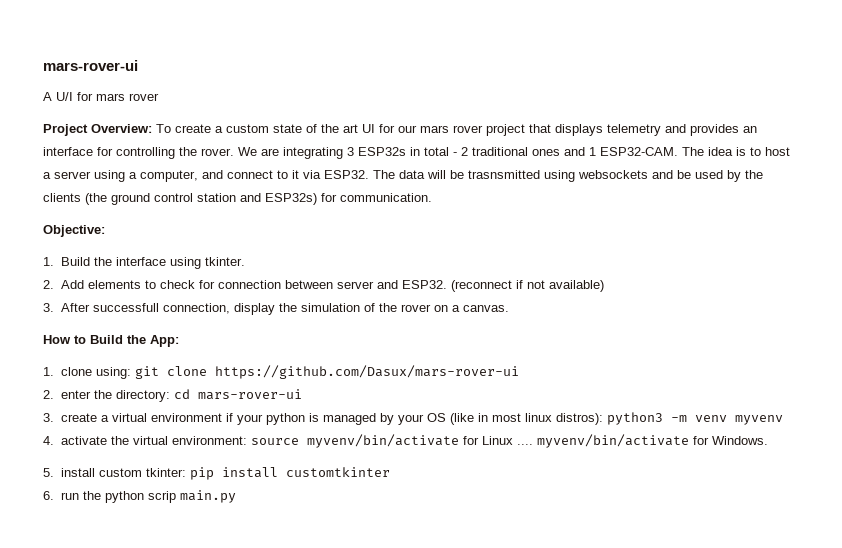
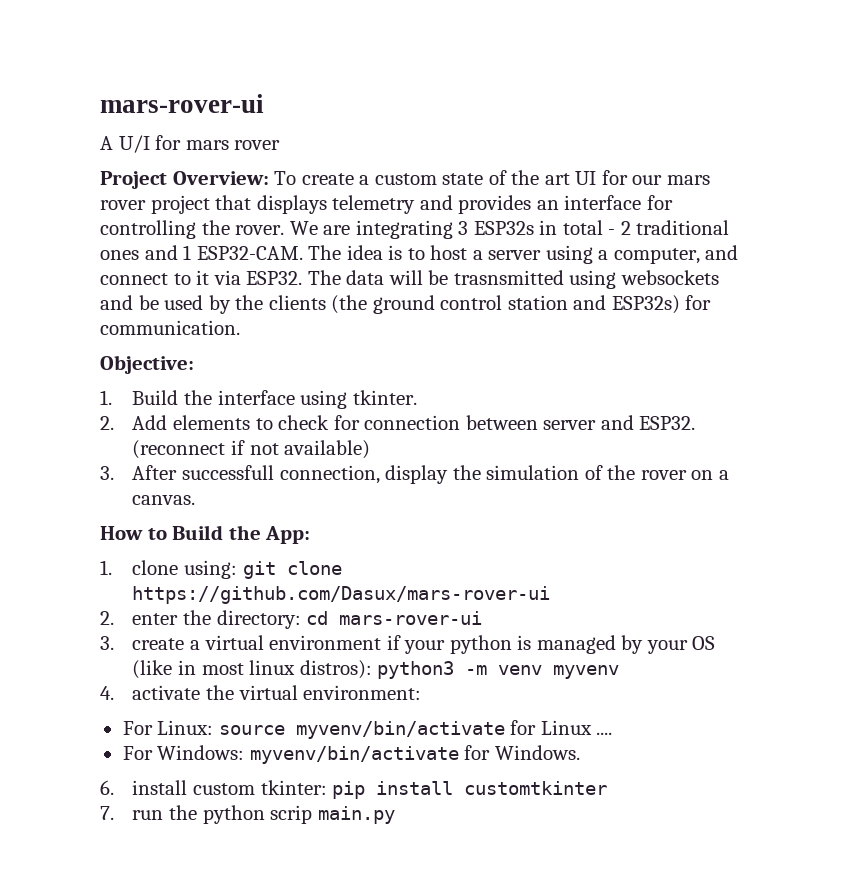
- 4. activate the virtual environment: source myvenv/bin/activate for Linux .... myvenv/bin/activate for Windows.
+ 4. activate the virtual environment:
+ For Linux: source myvenv/bin/activate for Linux ....
+ For Windows: myvenv/bin/activate for Windows.
- 5. install custom tkinter: pip install customtkinter
+ 6. install custom tkinter: pip install customtkinter
- 6. run the python scrip main.py
+ 7. run the python scrip main.py

